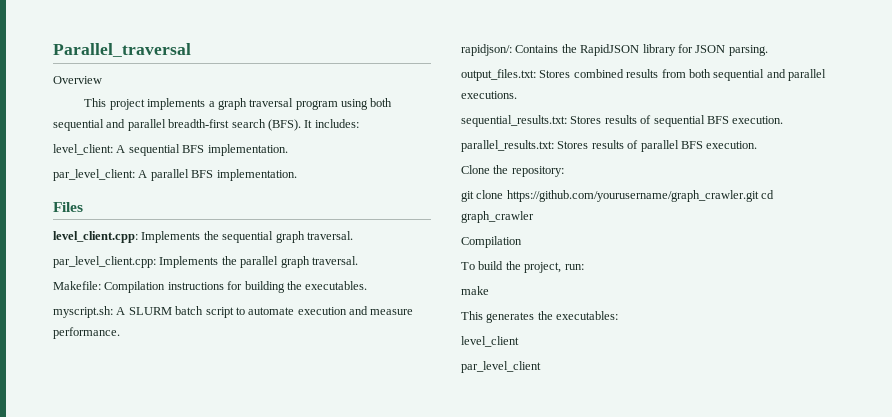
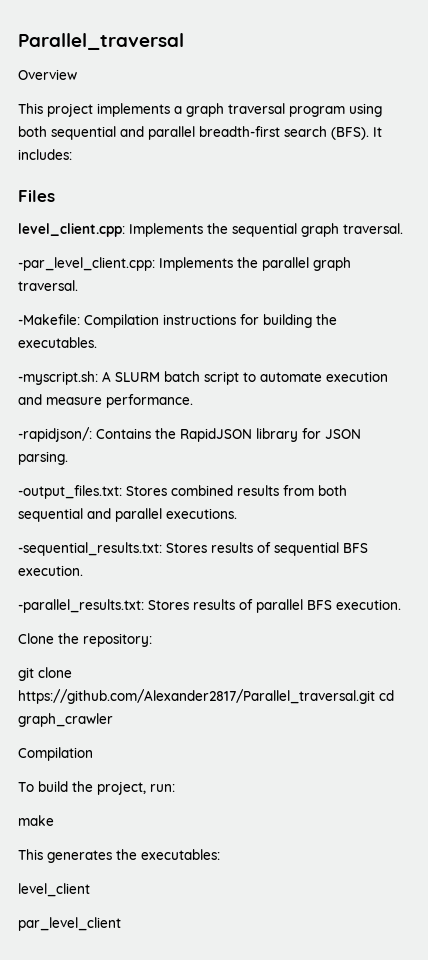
- level_client: A sequential BFS implementation.
- par_level_client: A parallel BFS implementation.
- par_level_client.cpp: Implements the parallel graph traversal.
+ -par_level_client.cpp: Implements the parallel graph traversal.
- Makefile: Compilation instructions for building the executables.
+ -Makefile: Compilation instructions for building the executables.
- myscript.sh: A SLURM batch script to automate execution and measure performance.
+ -myscript.sh: A SLURM batch script to automate execution and measure performance.
- rapidjson/: Contains the RapidJSON library for JSON parsing.
+ -rapidjson/: Contains the RapidJSON library for JSON parsing.
- output_files.txt: Stores combined results from both sequential and parallel executions.
+ -output_files.txt: Stores combined results from both sequential and parallel executions.
- sequential_results.txt: Stores results of sequential BFS execution.
+ -sequential_results.txt: Stores results of sequential BFS execution.
- parallel_results.txt: Stores results of parallel BFS execution.
+ -parallel_results.txt: Stores results of parallel BFS execution.
- git clone https://github.com/yourusername/graph_crawler.git cd graph_crawler
+ git clone https://github.com/Alexander2817/Parallel_traversal.git cd graph_crawler

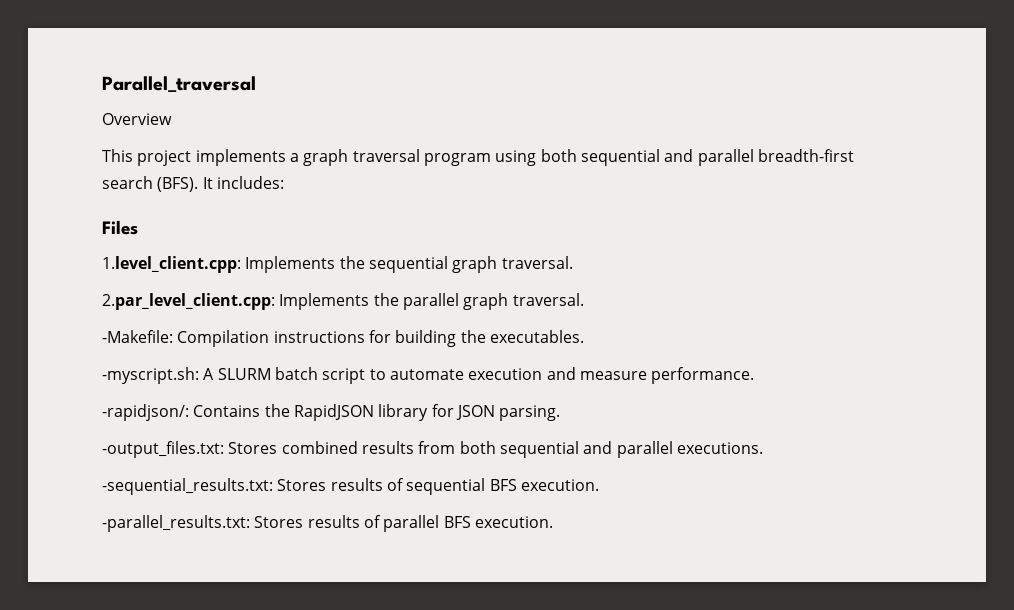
- level_client.cpp: Implements the sequential graph traversal.
+ 1.level_client.cpp: Implements the sequential graph traversal.
- -par_level_client.cpp: Implements the parallel graph traversal.
+ 2.par_level_client.cpp: Implements the parallel graph traversal.
- Clone the repository:
- git clone https://github.com/Alexander2817/Parallel_traversal.git cd graph_crawler
- Compilation
- To build the project, run:
- make
- This generates the executables:
- level_client
- par_level_client

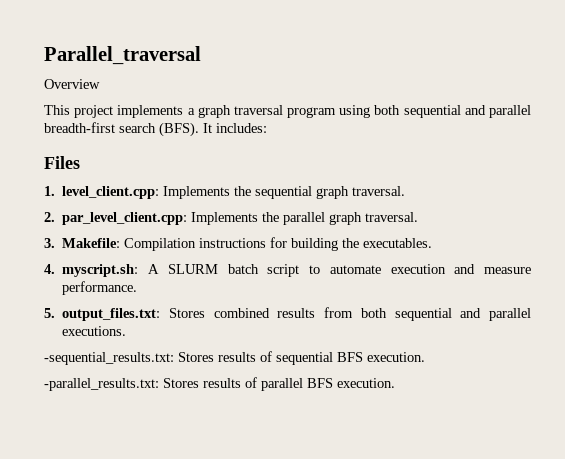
- 1.level_client.cpp: Implements the sequential graph traversal.
+ 1. level_client.cpp: Implements the sequential graph traversal.
- 2.par_level_client.cpp: Implements the parallel graph traversal.
+ 2. par_level_client.cpp: Implements the parallel graph traversal.
- -Makefile: Compilation instructions for building the executables.
+ 3. Makefile: Compilation instructions for building the executables.
- -myscript.sh: A SLURM batch script to automate execution and measure performance.
+ 4. myscript.sh: A SLURM batch script to automate execution and measure performance.
- -rapidjson/: Contains the RapidJSON library for JSON parsing.
- -output_files.txt: Stores combined results from both sequential and parallel executions.
+ 5. output_files.txt: Stores combined results from both sequential and parallel executions.

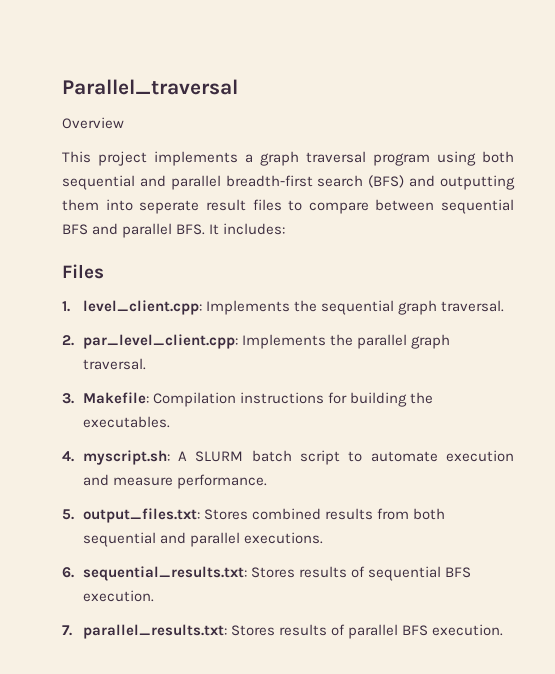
- This project implements a graph traversal program using both sequential and parallel breadth-first search (BFS). It includes:
+ This project implements a graph traversal program using both sequential and parallel breadth-first search (BFS) and outputting them into seperate result files to compare between sequential BFS and parallel BFS. It includes:
- -sequential_results.txt: Stores results of sequential BFS execution.
+ 6. sequential_results.txt: Stores results of sequential BFS execution.
- -parallel_results.txt: Stores results of parallel BFS execution.
+ 7. parallel_results.txt: Stores results of parallel BFS execution.

